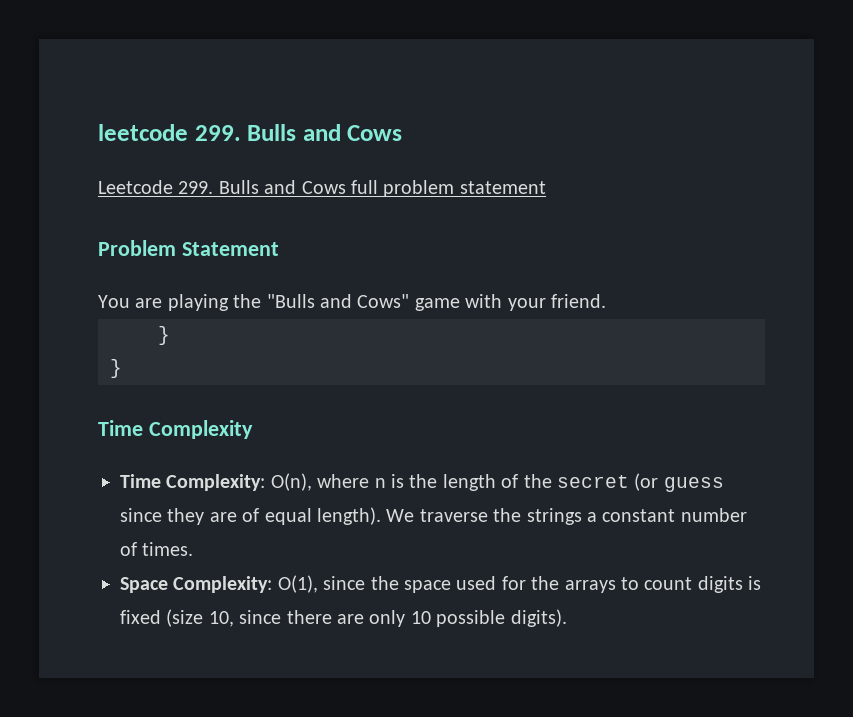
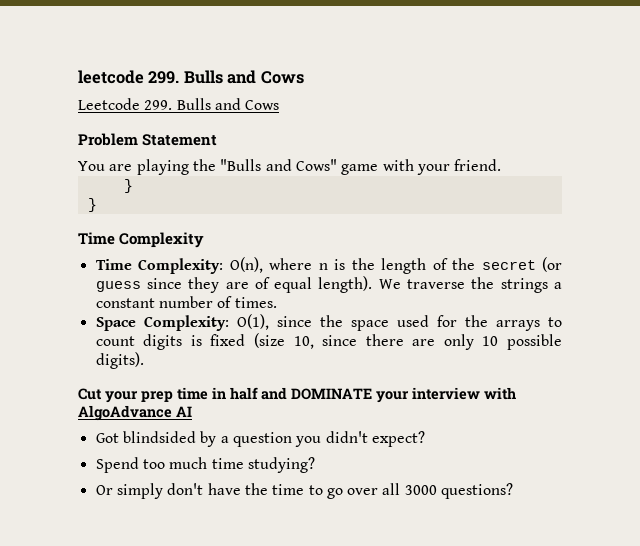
- Leetcode 299. Bulls and Cows full problem statement
+ Leetcode 299. Bulls and Cows
+ Cut your prep time in half and DOMINATE your interview with AlgoAdvance AI
+ Got blindsided by a question you didn't expect?
+ Spend too much time studying?
+ Or simply don't have the time to go over all 3000 questions?

